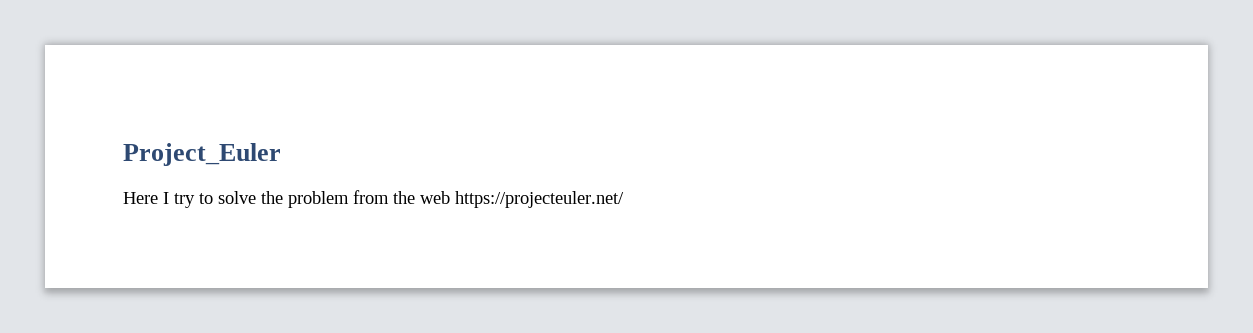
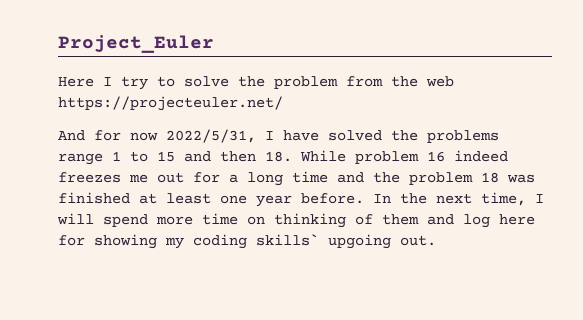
+ And for now 2022/5/31, I have solved the problems range 1 to 15 and then 18. While problem 16 indeed freezes me out for a long time and the problem 18 was finished at least one year before. In the next time, I will spend more time on thinking of them and log here for showing my coding skills` upgoing out.

